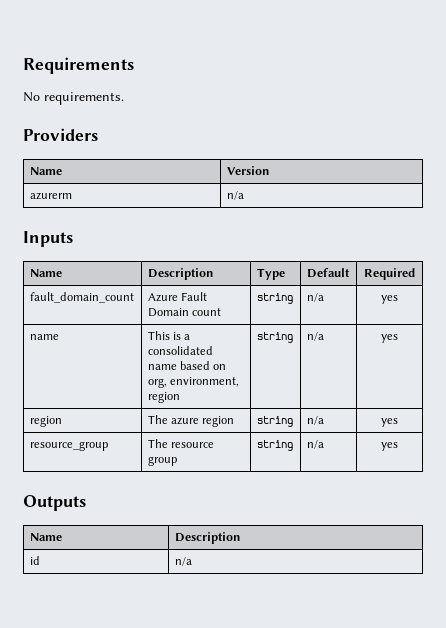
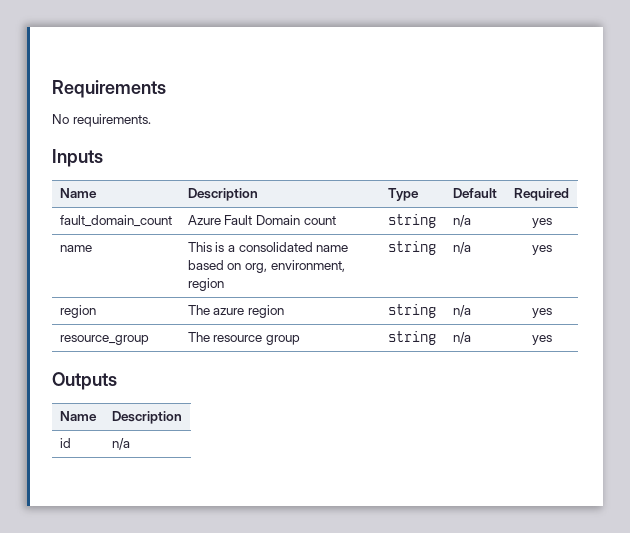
- Providers
- Name | Version
- azurerm | n/a

